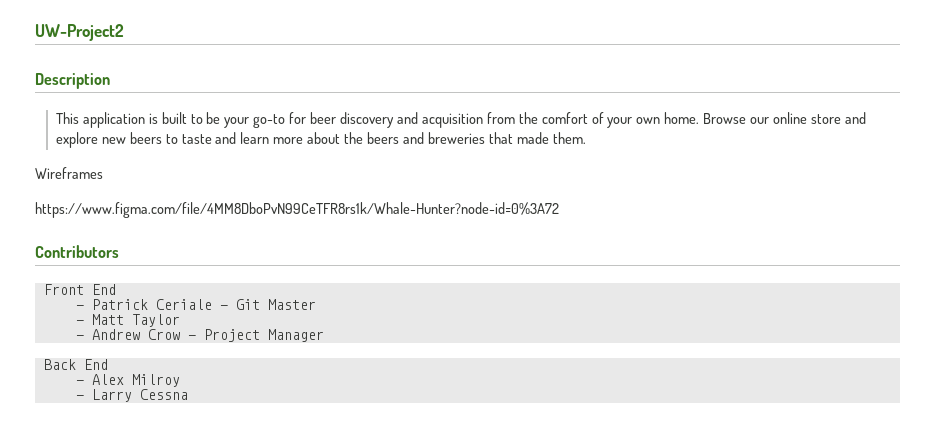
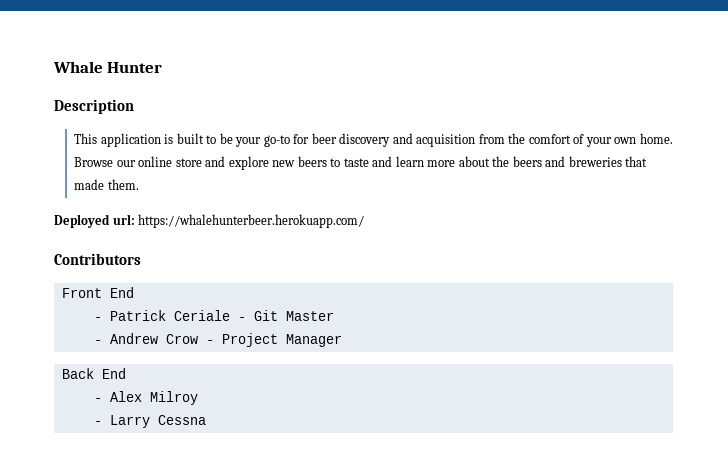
- UW-Project2
+ Whale Hunter
- Wireframes
- https://www.figma.com/file/4MM8DboPvN99CeTFR8rs1k/Whale-Hunter?node-id=0%3A72
+ Deployed url: https://whalehunterbeer.herokuapp.com/
- - Matt Taylor

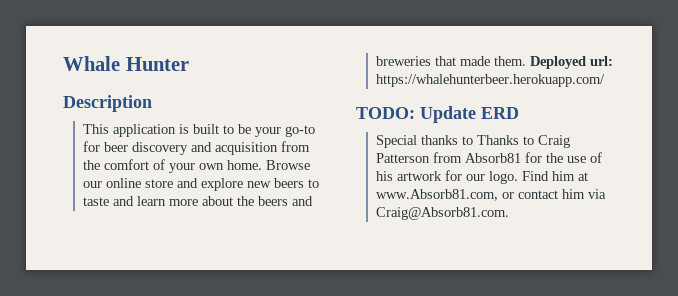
- Browse our online store and explore new beers to taste and learn more about the beers and breweries that made them.
- Deployed url: https://whalehunterbeer.herokuapp.com/
+ Browse our online store and explore new beers to taste and learn more about the beers and breweries that made them. Deployed url: https://whalehunterbeer.herokuapp.com/
- Contributors
- Front End
- - Patrick Ceriale - Git Master
- - Andrew Crow - Project Manager
- Back End
- - Alex Milroy
- - Larry Cessna
+ TODO: Update ERD
+ Special thanks to Thanks to Craig Patterson from Absorb81 for the use of his artwork for our logo. Find him at www.Absorb81.com, or contact him via Craig@Absorb81.com.

